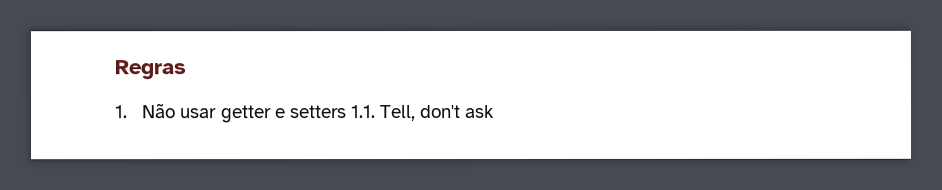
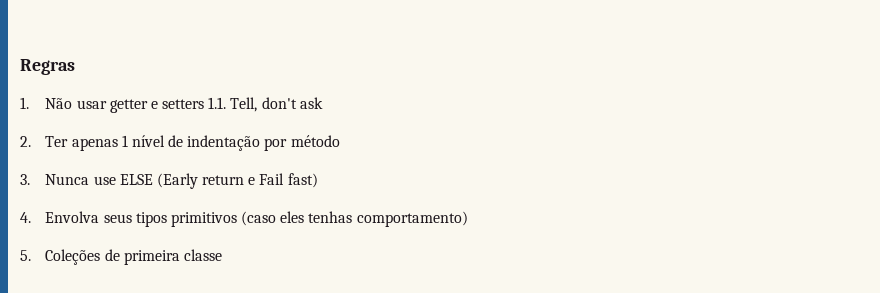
+ 2. Ter apenas 1 nível de indentação por método
+ 3. Nunca use ELSE (Early return e Fail fast)
+ 4. Envolva seus tipos primitivos (caso eles tenhas comportamento)
+ 5. Coleções de primeira classe

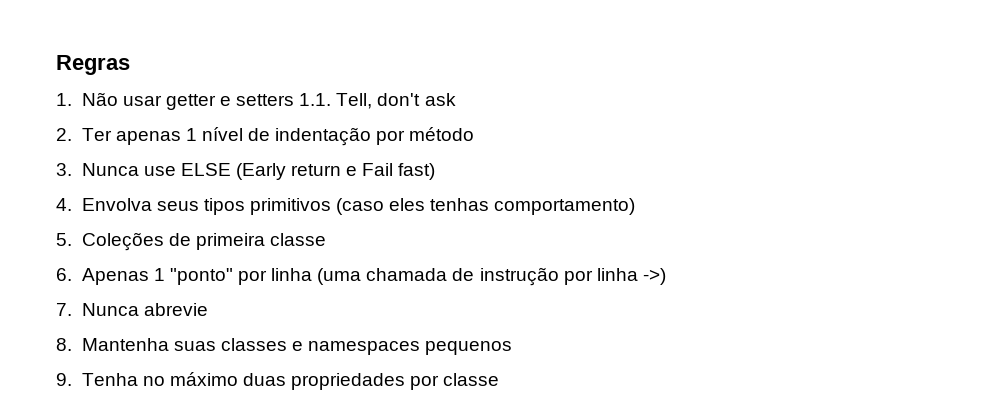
+ 6. Apenas 1 "ponto" por linha (uma chamada de instrução por linha ->)
+ 7. Nunca abrevie
+ 8. Mantenha suas classes e namespaces pequenos
+ 9. Tenha no máximo duas propriedades por classe

